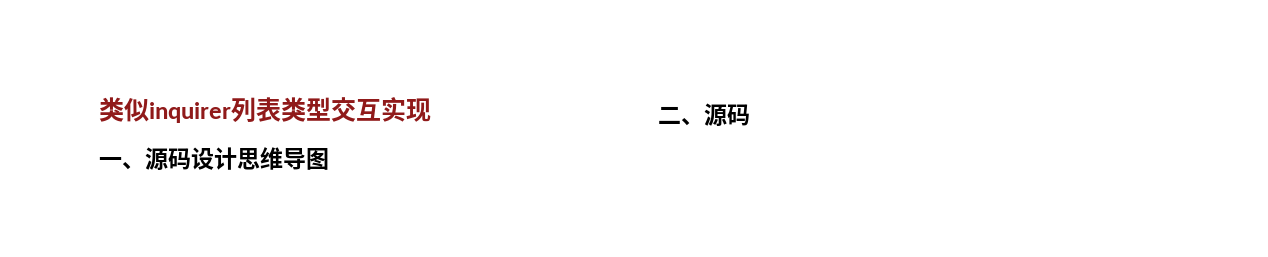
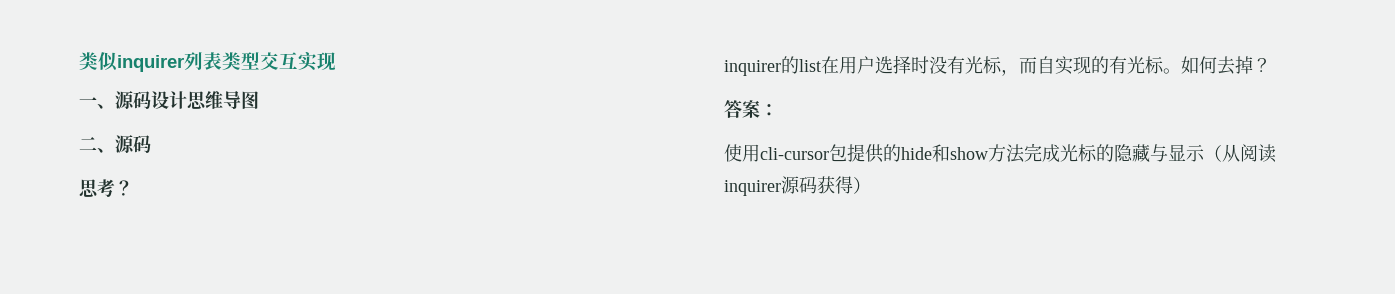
+ 思考？
+ inquirer的list在用户选择时没有光标，而自实现的有光标。如何去掉？
+ 答案：
+ 使用cli-cursor包提供的hide和show方法完成光标的隐藏与显示（从阅读inquirer源码获得）

